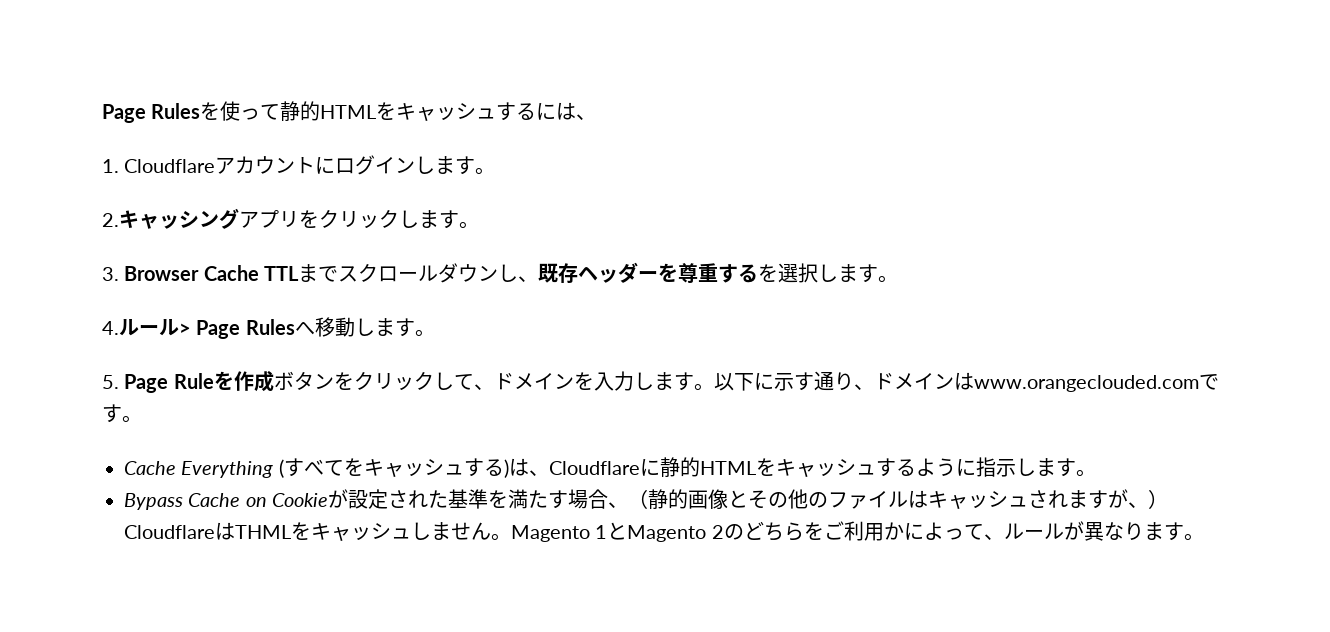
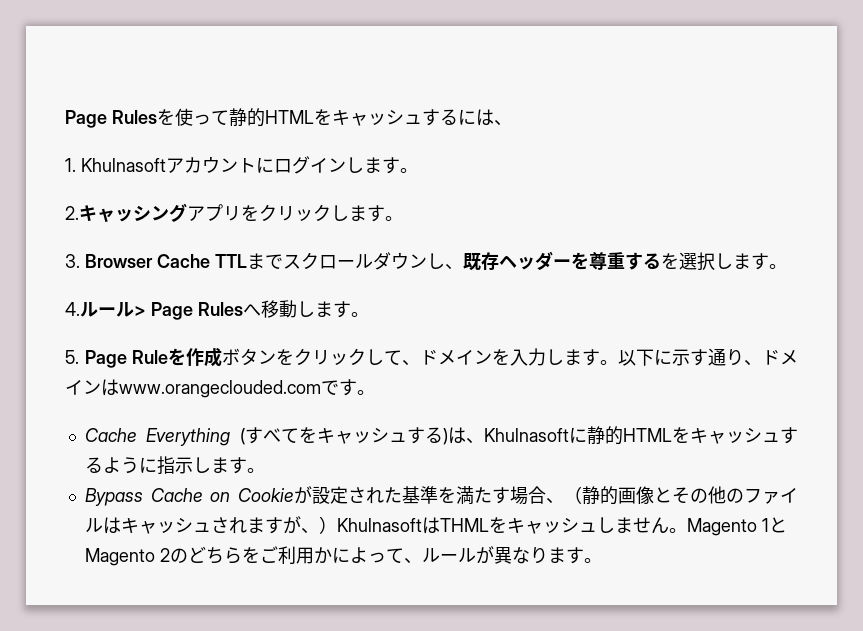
- 1. Cloudflareアカウントにログインします。
+ 1. Khulnasoftアカウントにログインします。
- Cache Everything (すべてをキャッシュする)は、Cloudflareに静的HTMLをキャッシュするように指示します。
+ Cache Everything (すべてをキャッシュする)は、Khulnasoftに静的HTMLをキャッシュするように指示します。
- Bypass Cache on Cookieが設定された基準を満たす場合、（静的画像とその他のファイルはキャッシュされますが、）CloudflareはTHMLをキャッシュしません。
+ Bypass Cache on Cookieが設定された基準を満たす場合、（静的画像とその他のファイルはキャッシュされますが、）KhulnasoftはTHMLをキャッシュしません。

